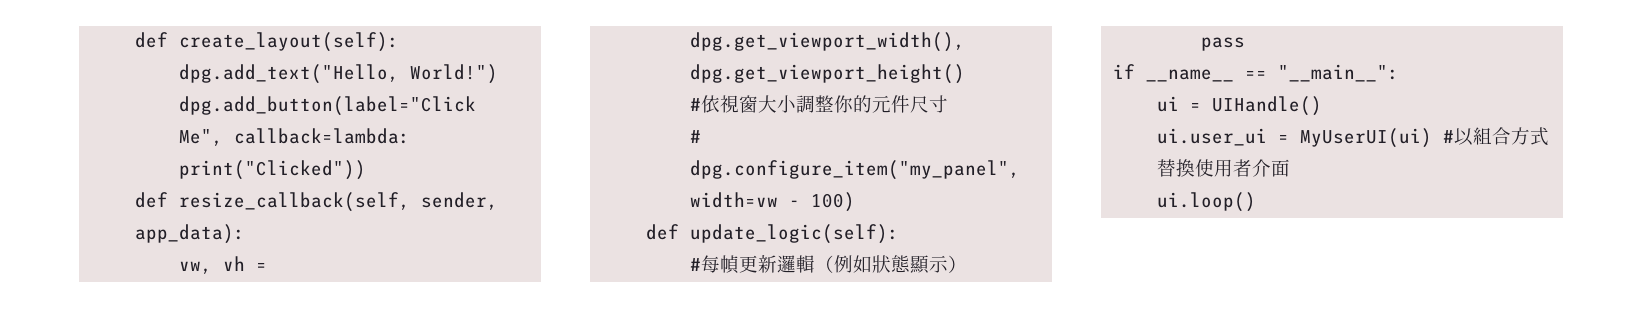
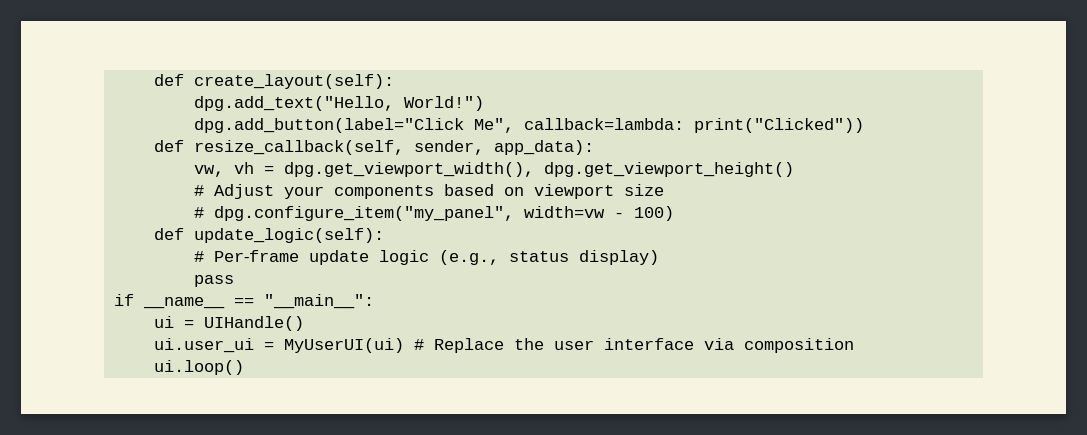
- #依視窗大小調整你的元件尺寸
+ # Adjust your components based on viewport size
- #每幀更新邏輯（例如狀態顯示）
+ # Per‑frame update logic (e.g., status display)
- ui.user_ui = MyUserUI(ui) #以組合方式替換使用者介面
+ ui.user_ui = MyUserUI(ui) # Replace the user interface via composition

